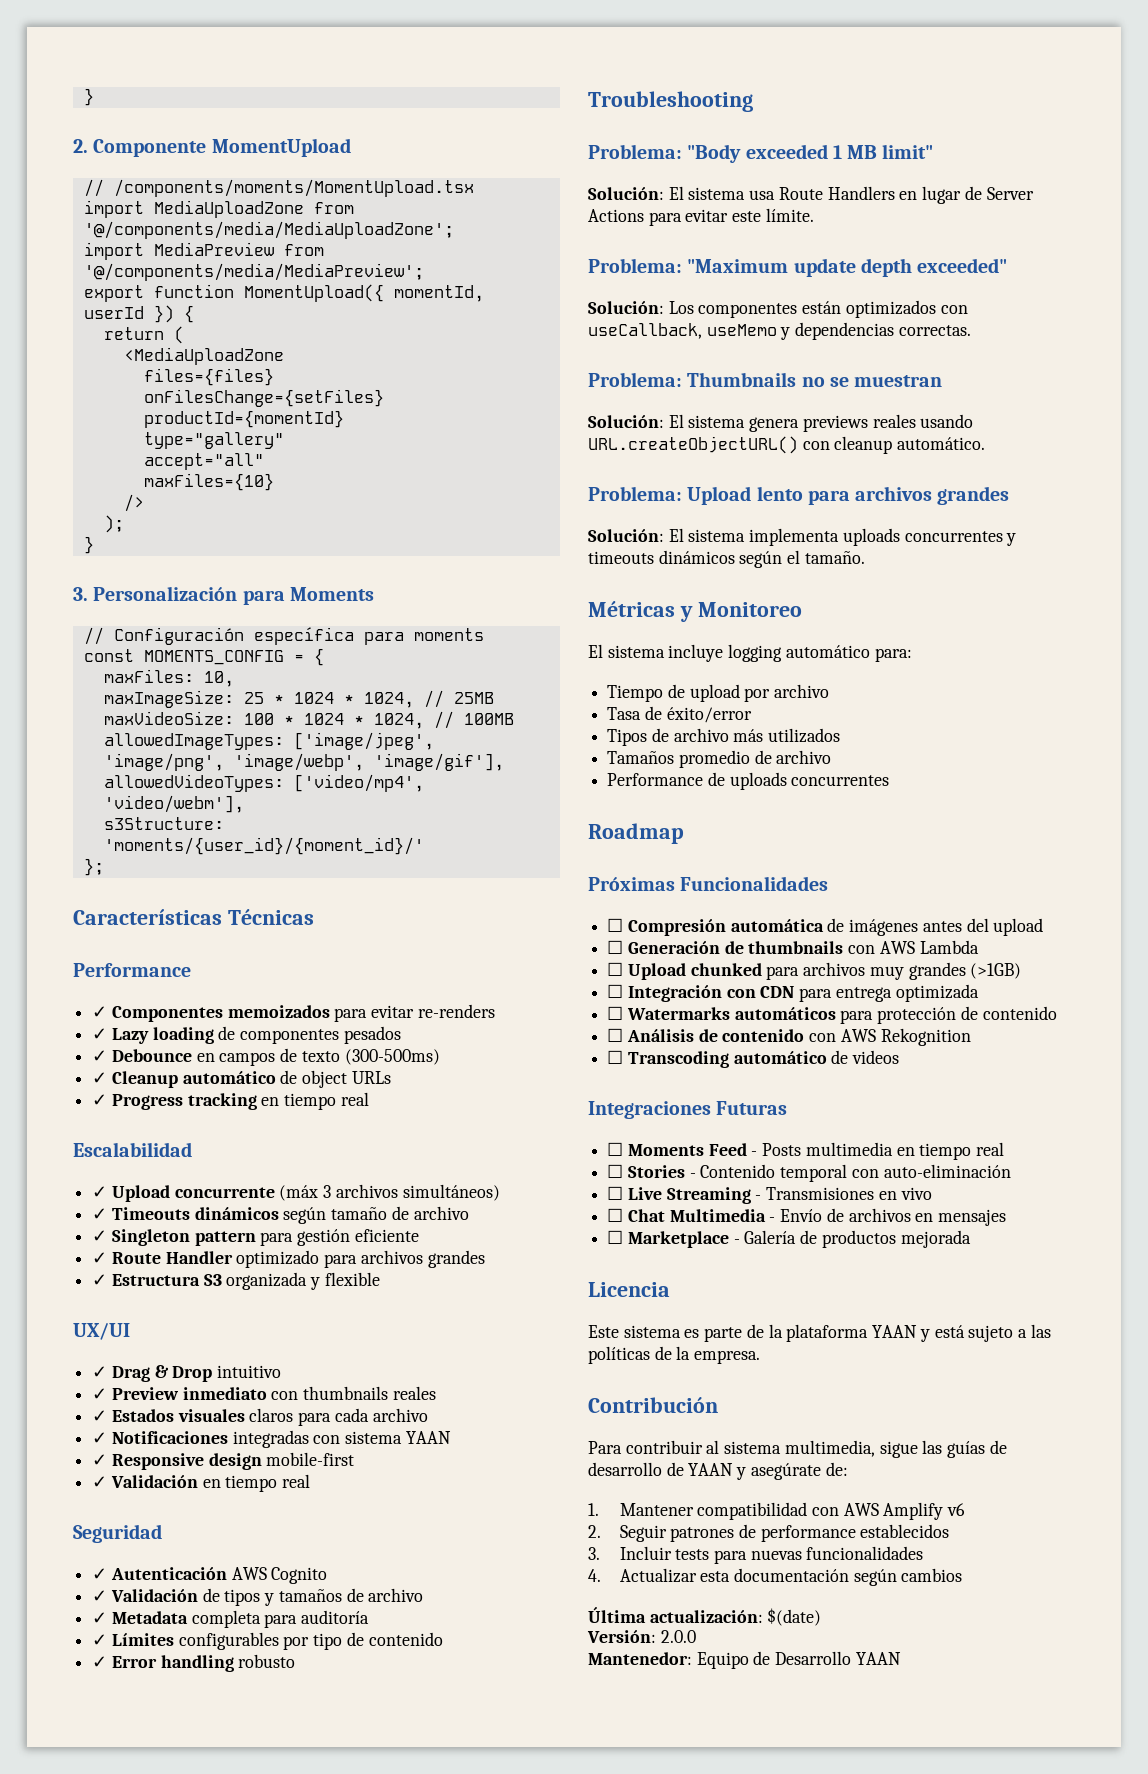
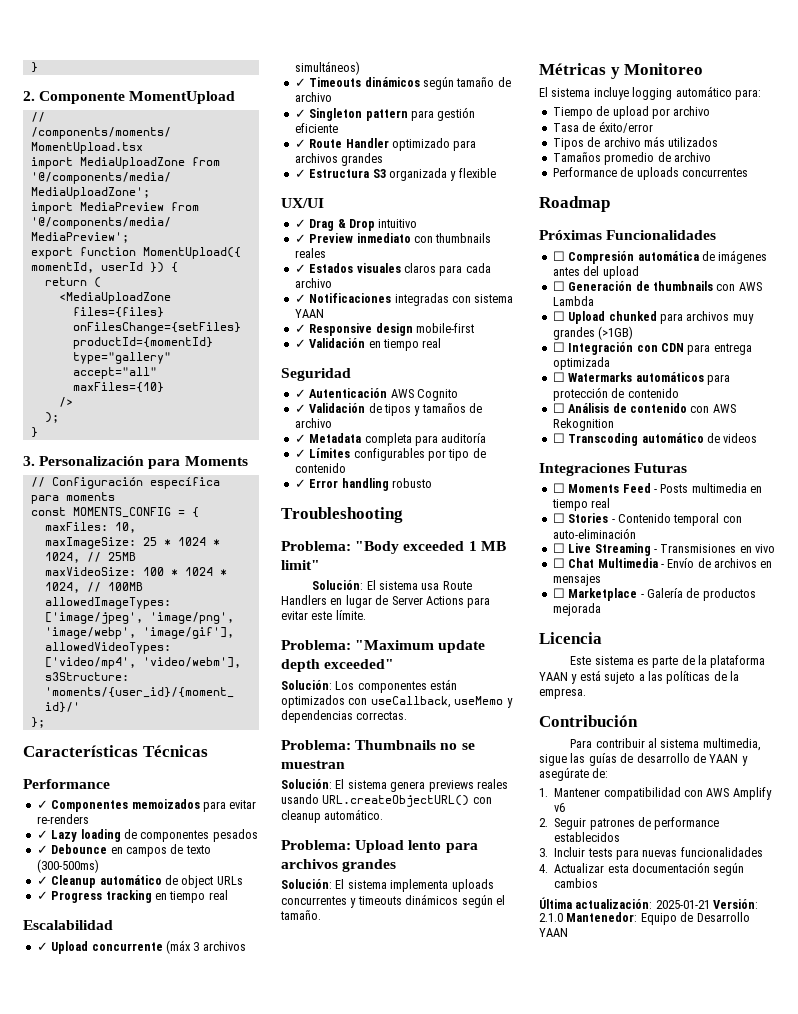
- Última actualización: $(date)
- Versión: 2.0.0
- Mantenedor: Equipo de Desarrollo YAAN
+ Última actualización: 2025-01-21 Versión: 2.1.0 Mantenedor: Equipo de Desarrollo YAAN

